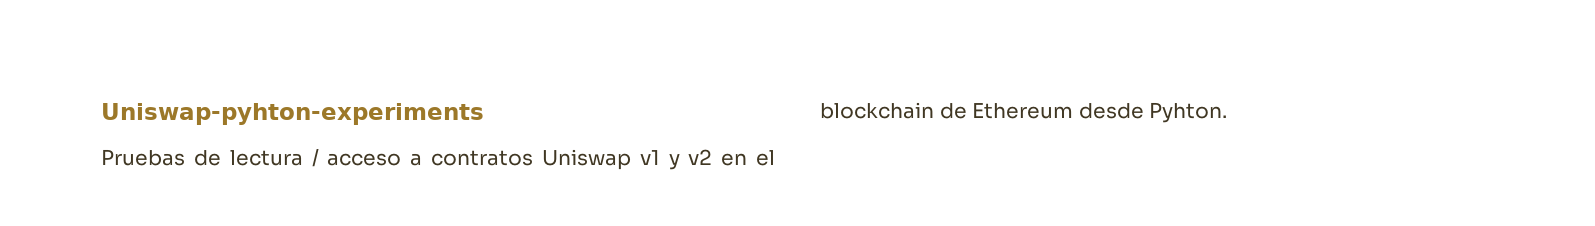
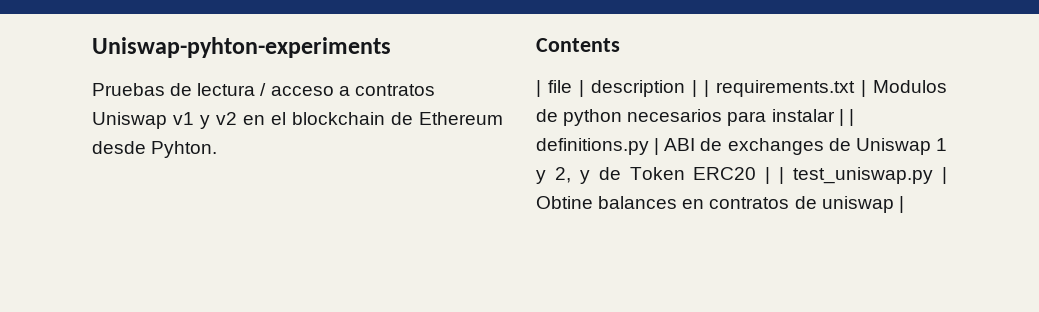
+ Contents
+ | file | description | | requirements.txt | Modulos de python necesarios para instalar | | definitions.py | ABI de exchanges de Uniswap 1 y 2, y de Token ERC20 | | test_uniswap.py | Obtine balances en contratos de uniswap |

